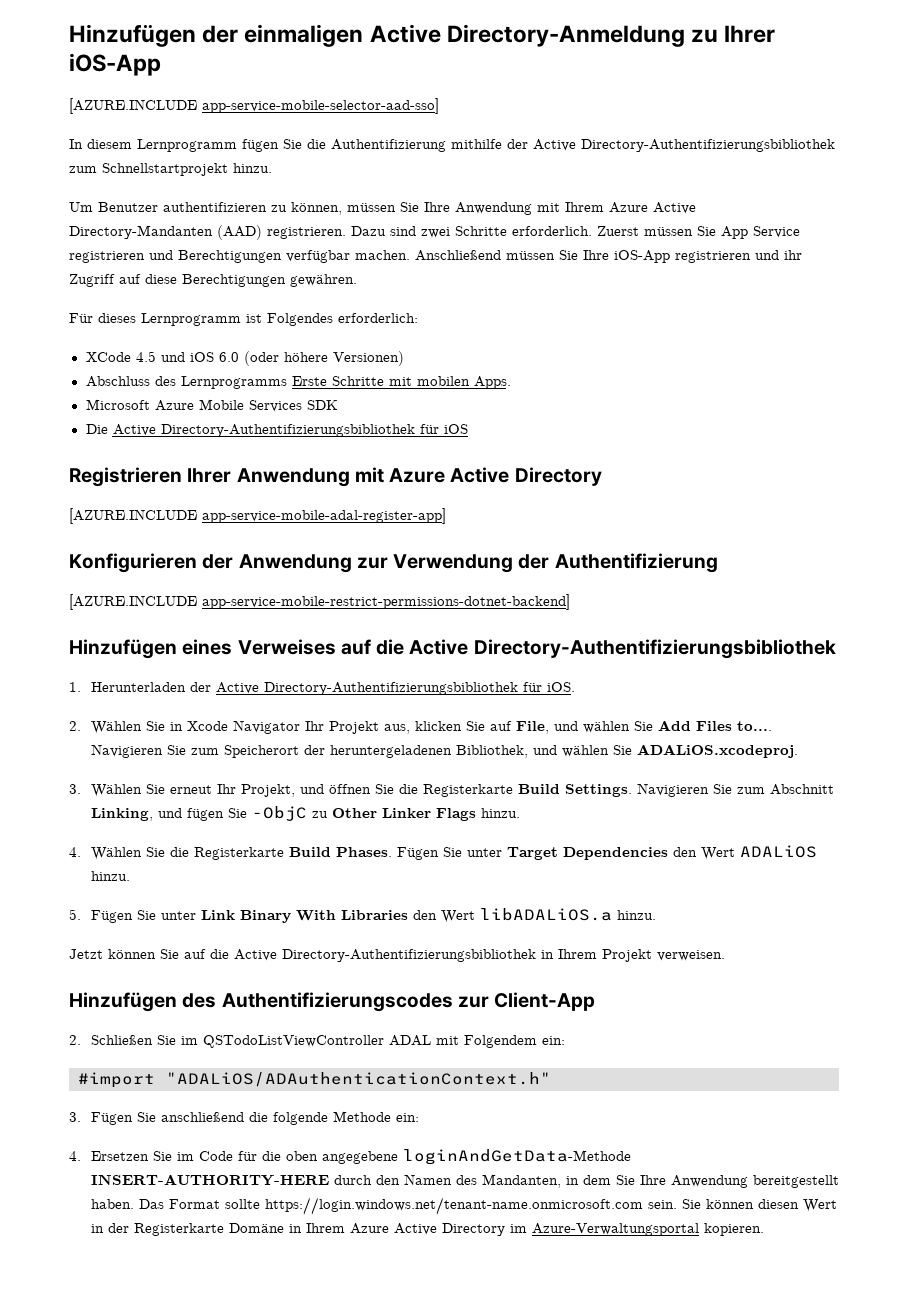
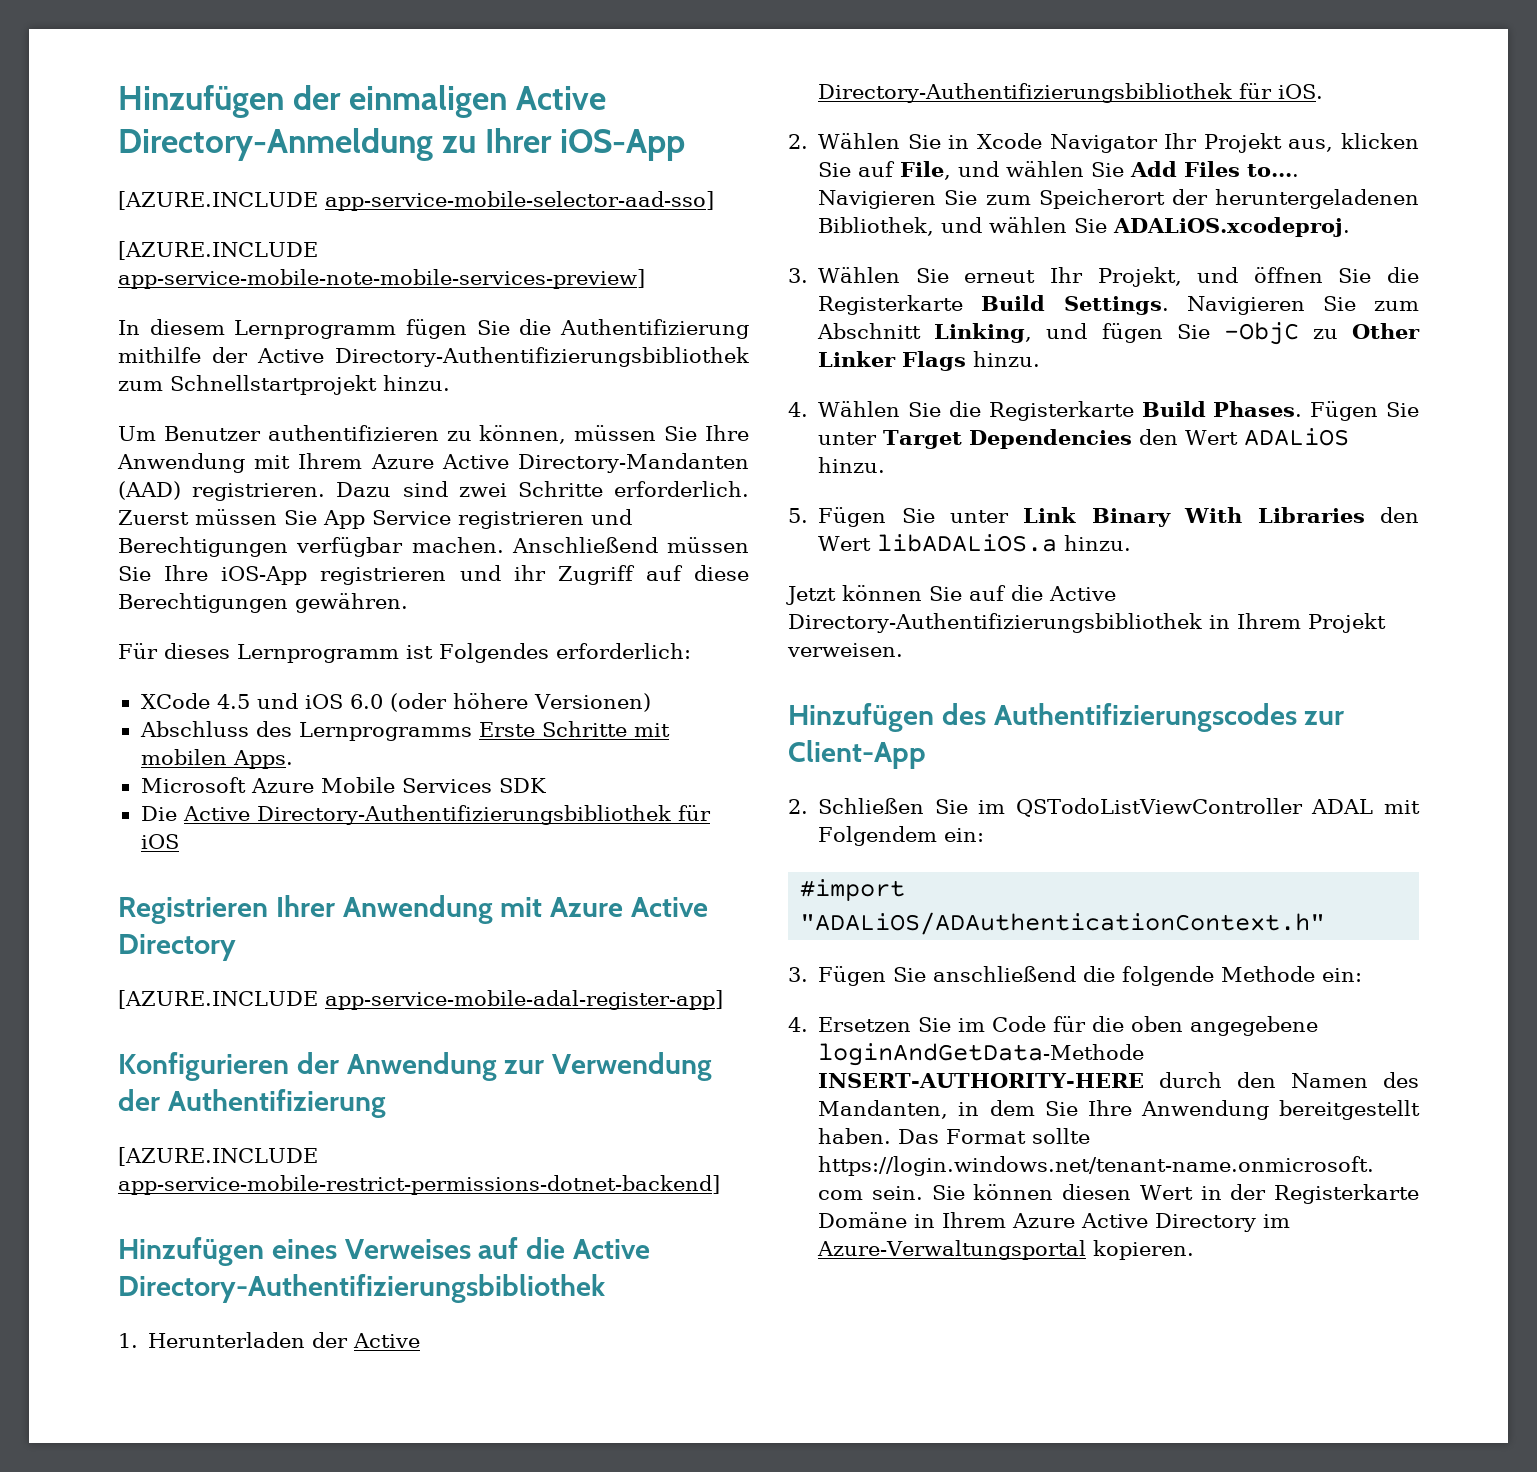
+ [AZURE.INCLUDE app-service-mobile-note-mobile-services-preview]

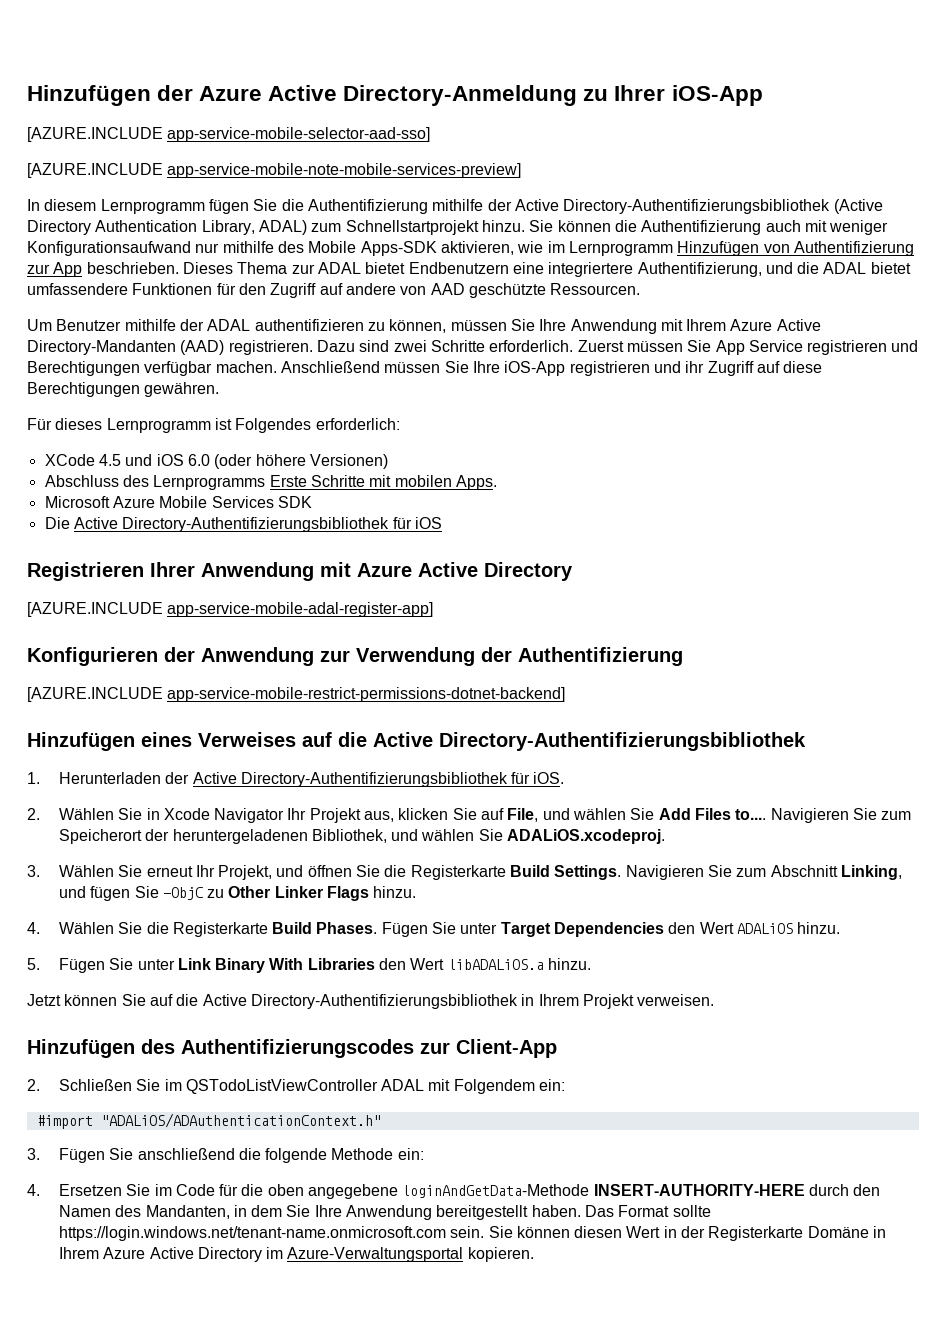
- Hinzufügen der einmaligen Active Directory-Anmeldung zu Ihrer iOS-App
+ Hinzufügen der Azure Active Directory-Anmeldung zu Ihrer iOS-App
- In diesem Lernprogramm fügen Sie die Authentifizierung mithilfe der Active Directory-Authentifizierungsbibliothek zum Schnellstartprojekt hinzu.
+ In diesem Lernprogramm fügen Sie die Authentifizierung mithilfe der Active Directory-Authentifizierungsbibliothek (Active Directory Authentication Library, ADAL) zum Schnellstartprojekt hinzu. Sie können die Authentifizierung auch mit weniger Konfigurationsaufwand nur mithilfe des Mobile Apps-SDK aktivieren, wie im Lernprogramm Hinzufügen von Authentifizierung zur App beschrieben. Dieses Thema zur ADAL bietet Endbenutzern eine integriertere Authentifizierung, und die ADAL bietet umfassendere Funktionen für den Zugriff auf andere von AAD geschützte Ressourcen.
- Um Benutzer authentifizieren zu können, müssen Sie Ihre Anwendung mit Ihrem Azure Active Directory-Mandanten (AAD) registrieren.
+ Um Benutzer mithilfe der ADAL authentifizieren zu können, müssen Sie Ihre Anwendung mit Ihrem Azure Active Directory-Mandanten (AAD) registrieren.

